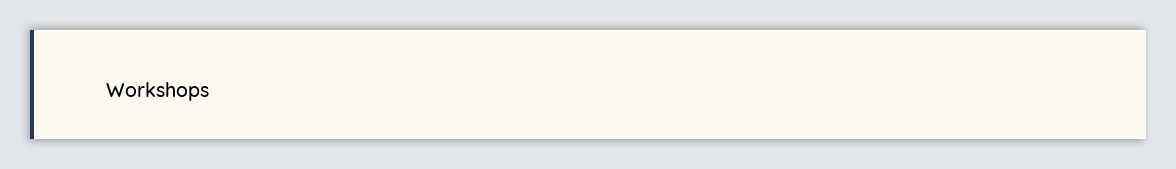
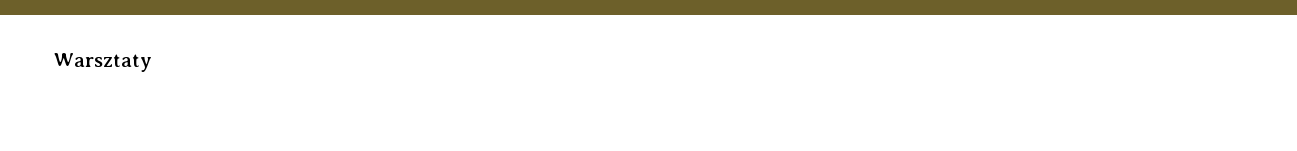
- Workshops
+ Warsztaty

